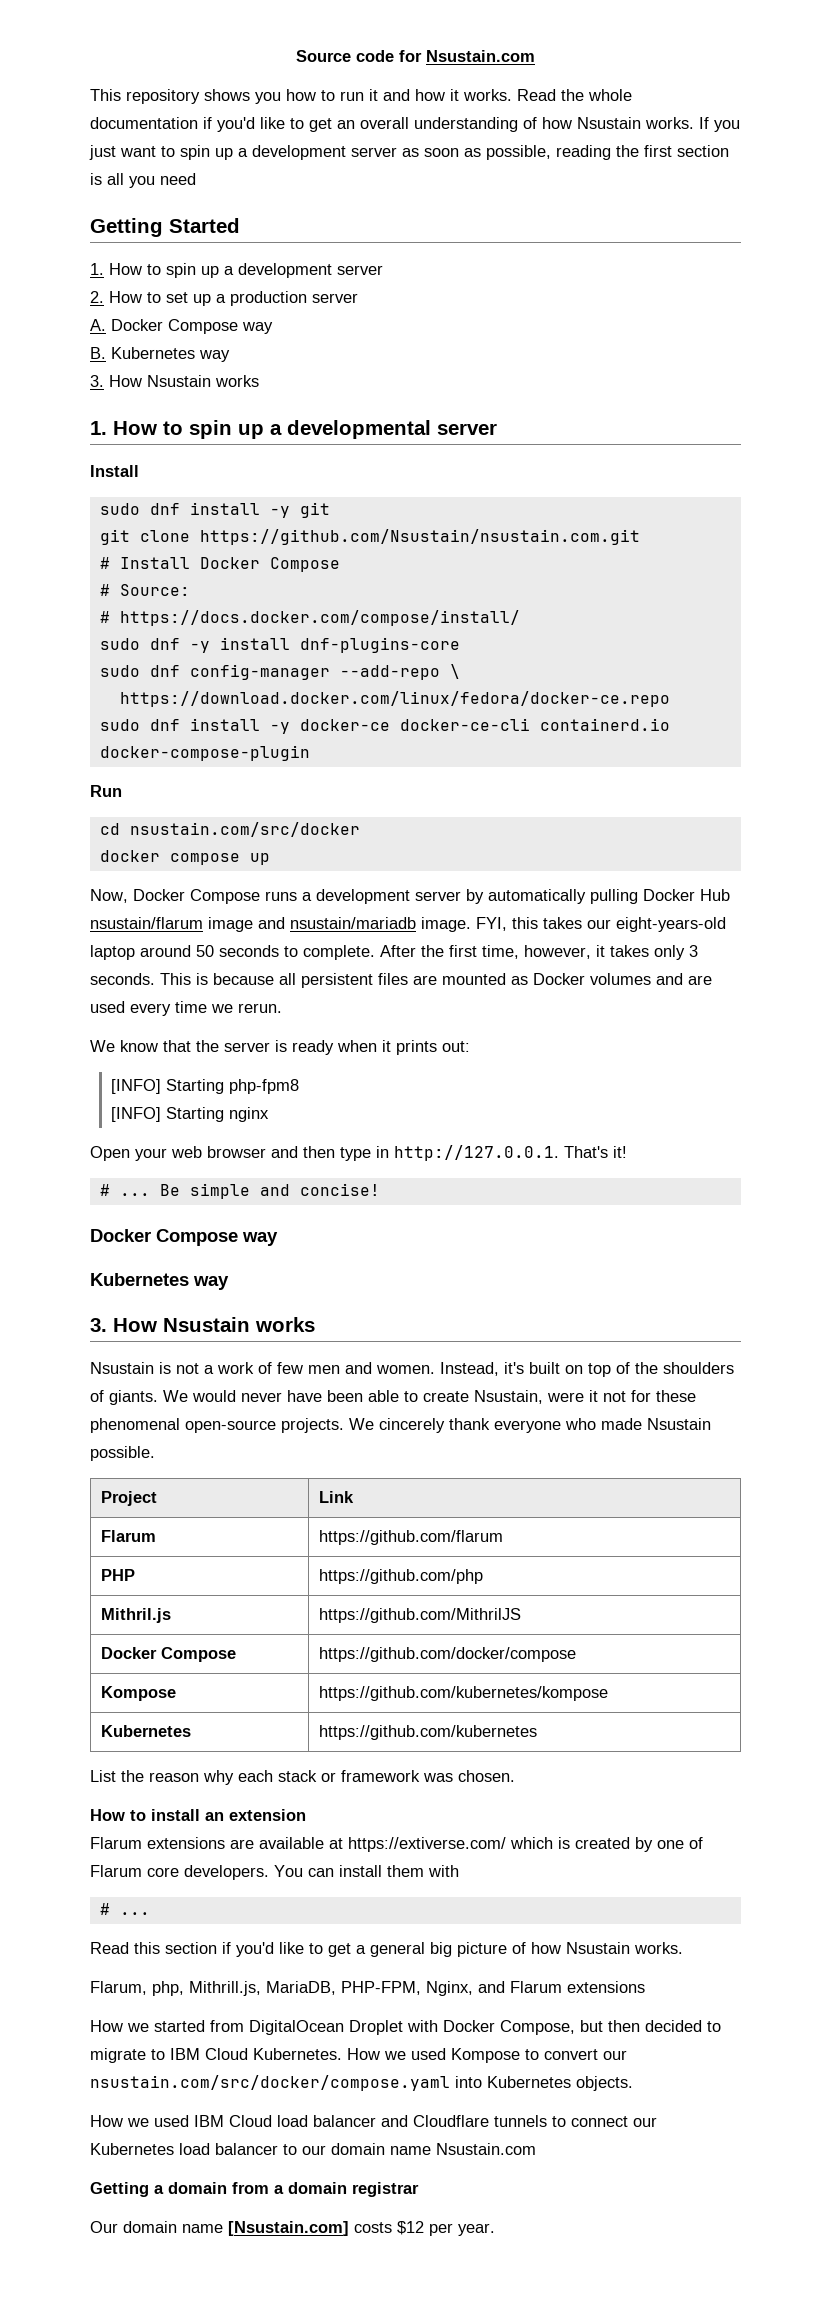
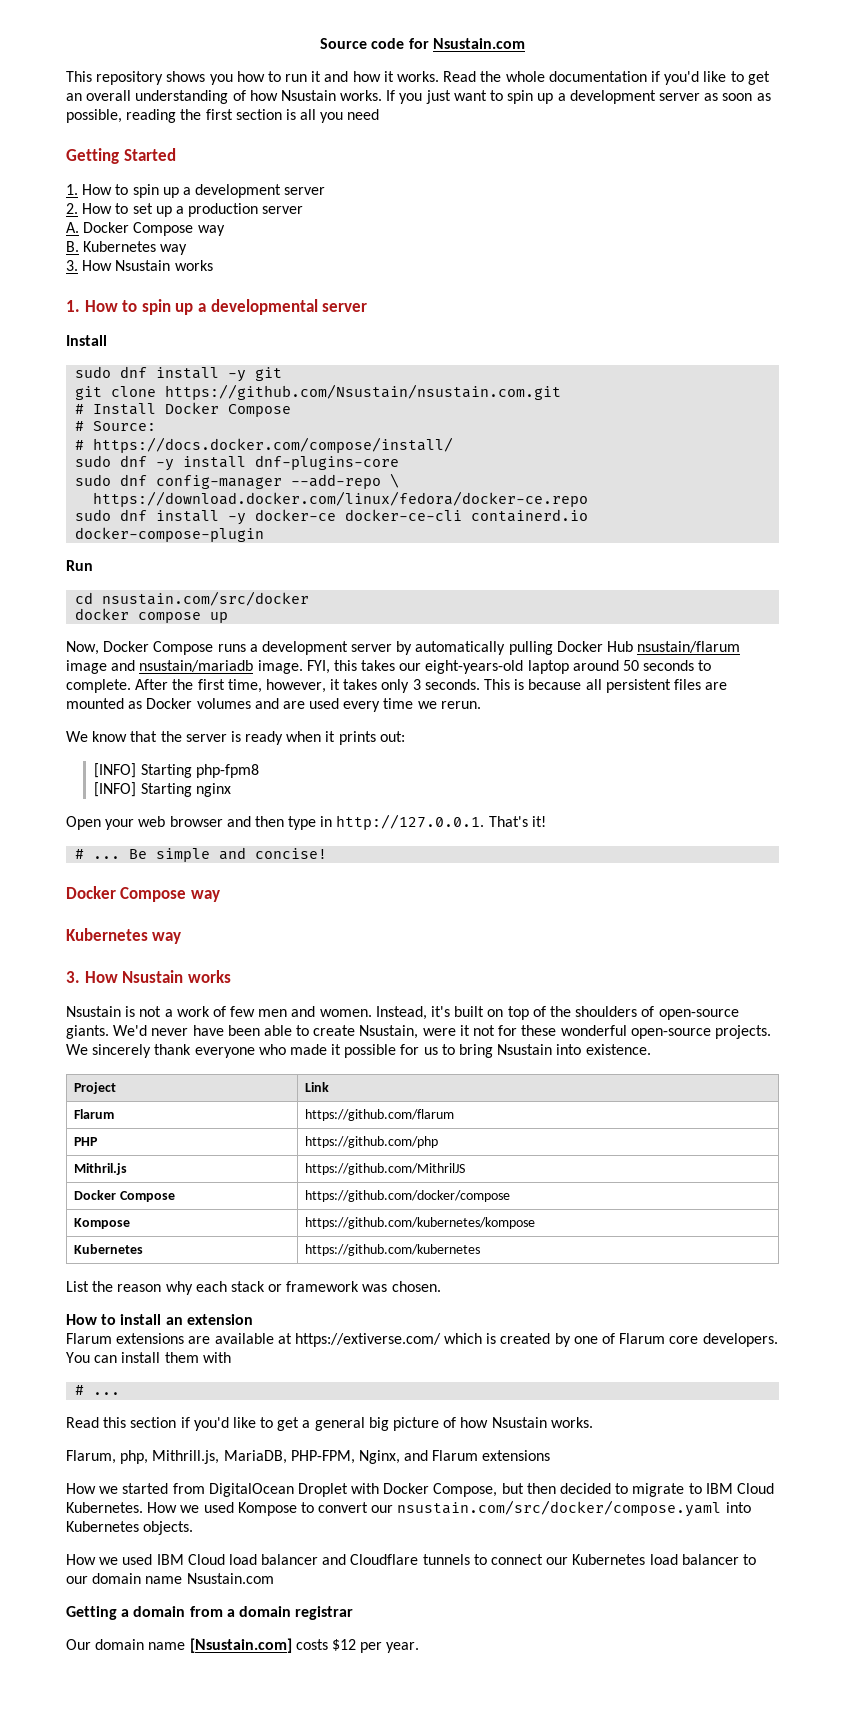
- Instead, it's built on top of the shoulders of giants. We would never have been able to create Nsustain, were it not for these phenomenal open-source projects.
+ Instead, it's built on top of the shoulders of open-source giants. We'd never have been able to create Nsustain, were it not for these wonderful open-source projects.
- We cincerely thank everyone who made Nsustain possible.
+ We sincerely thank everyone who made it possible for us to bring Nsustain into existence.

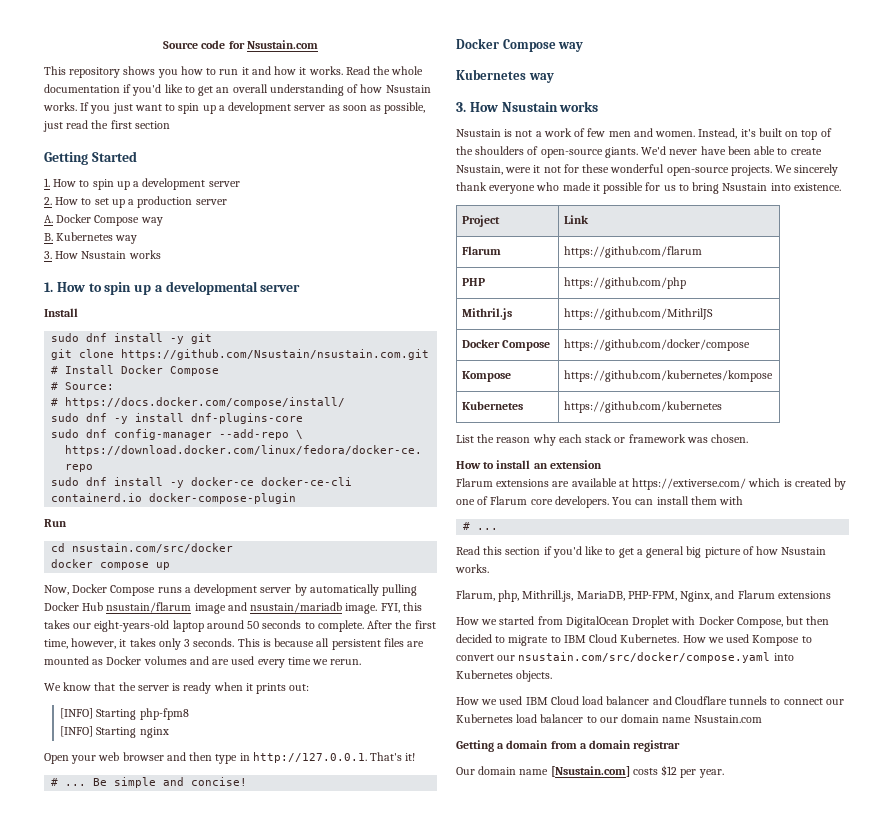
- If you just want to spin up a development server as soon as possible, reading the first section is all you need
+ If you just want to spin up a development server as soon as possible, just read the first section

